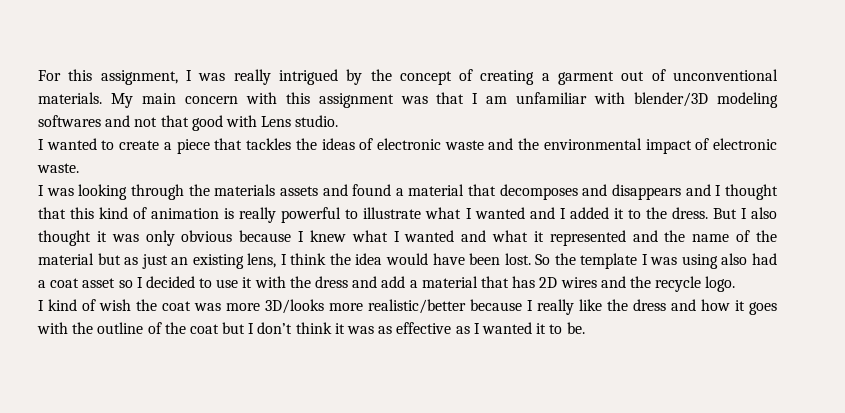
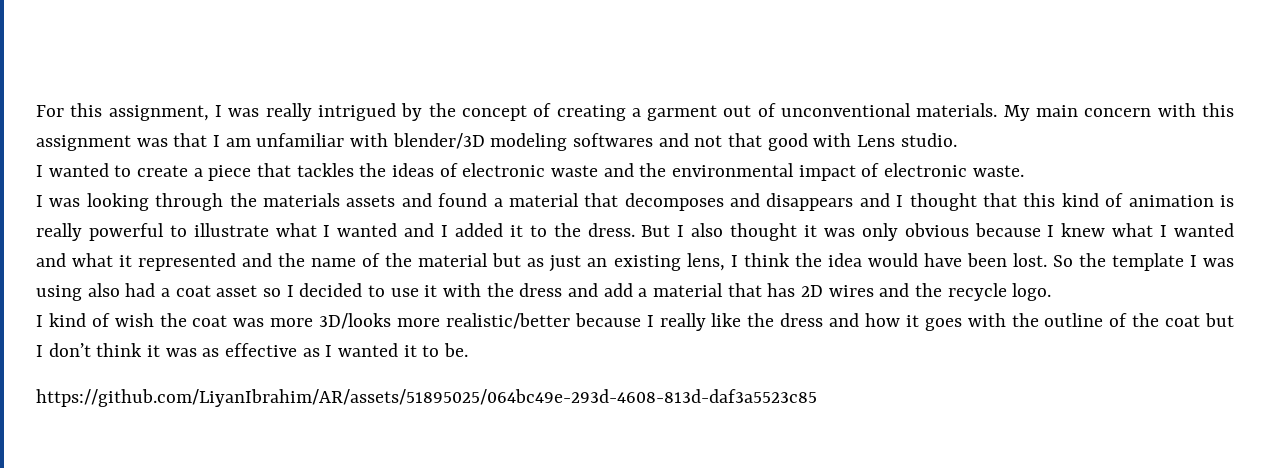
+ https://github.com/LiyanIbrahim/AR/assets/51895025/064bc49e-293d-4608-813d-daf3a5523c85

